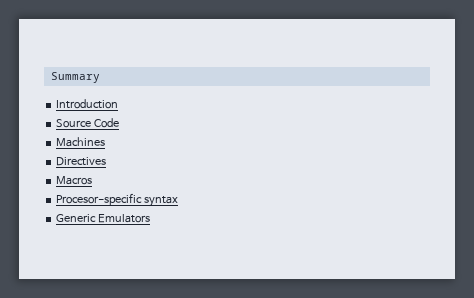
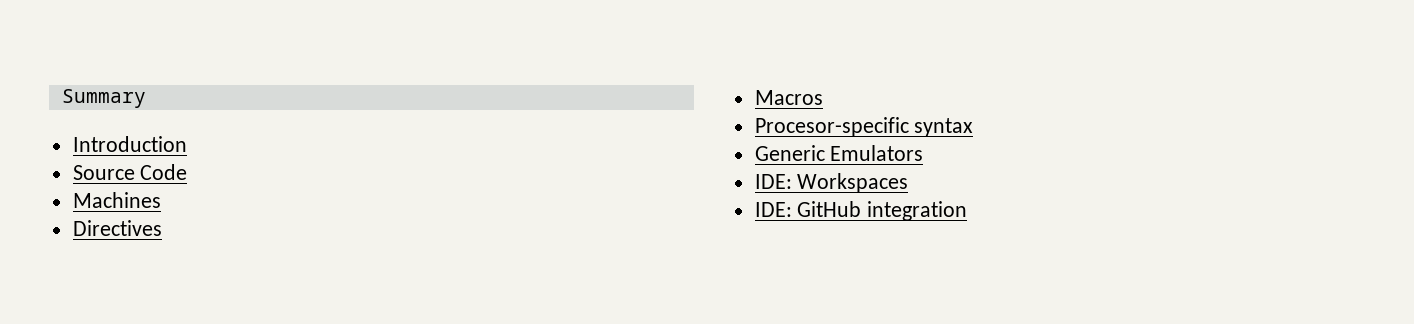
+ IDE: Workspaces
+ IDE: GitHub integration

